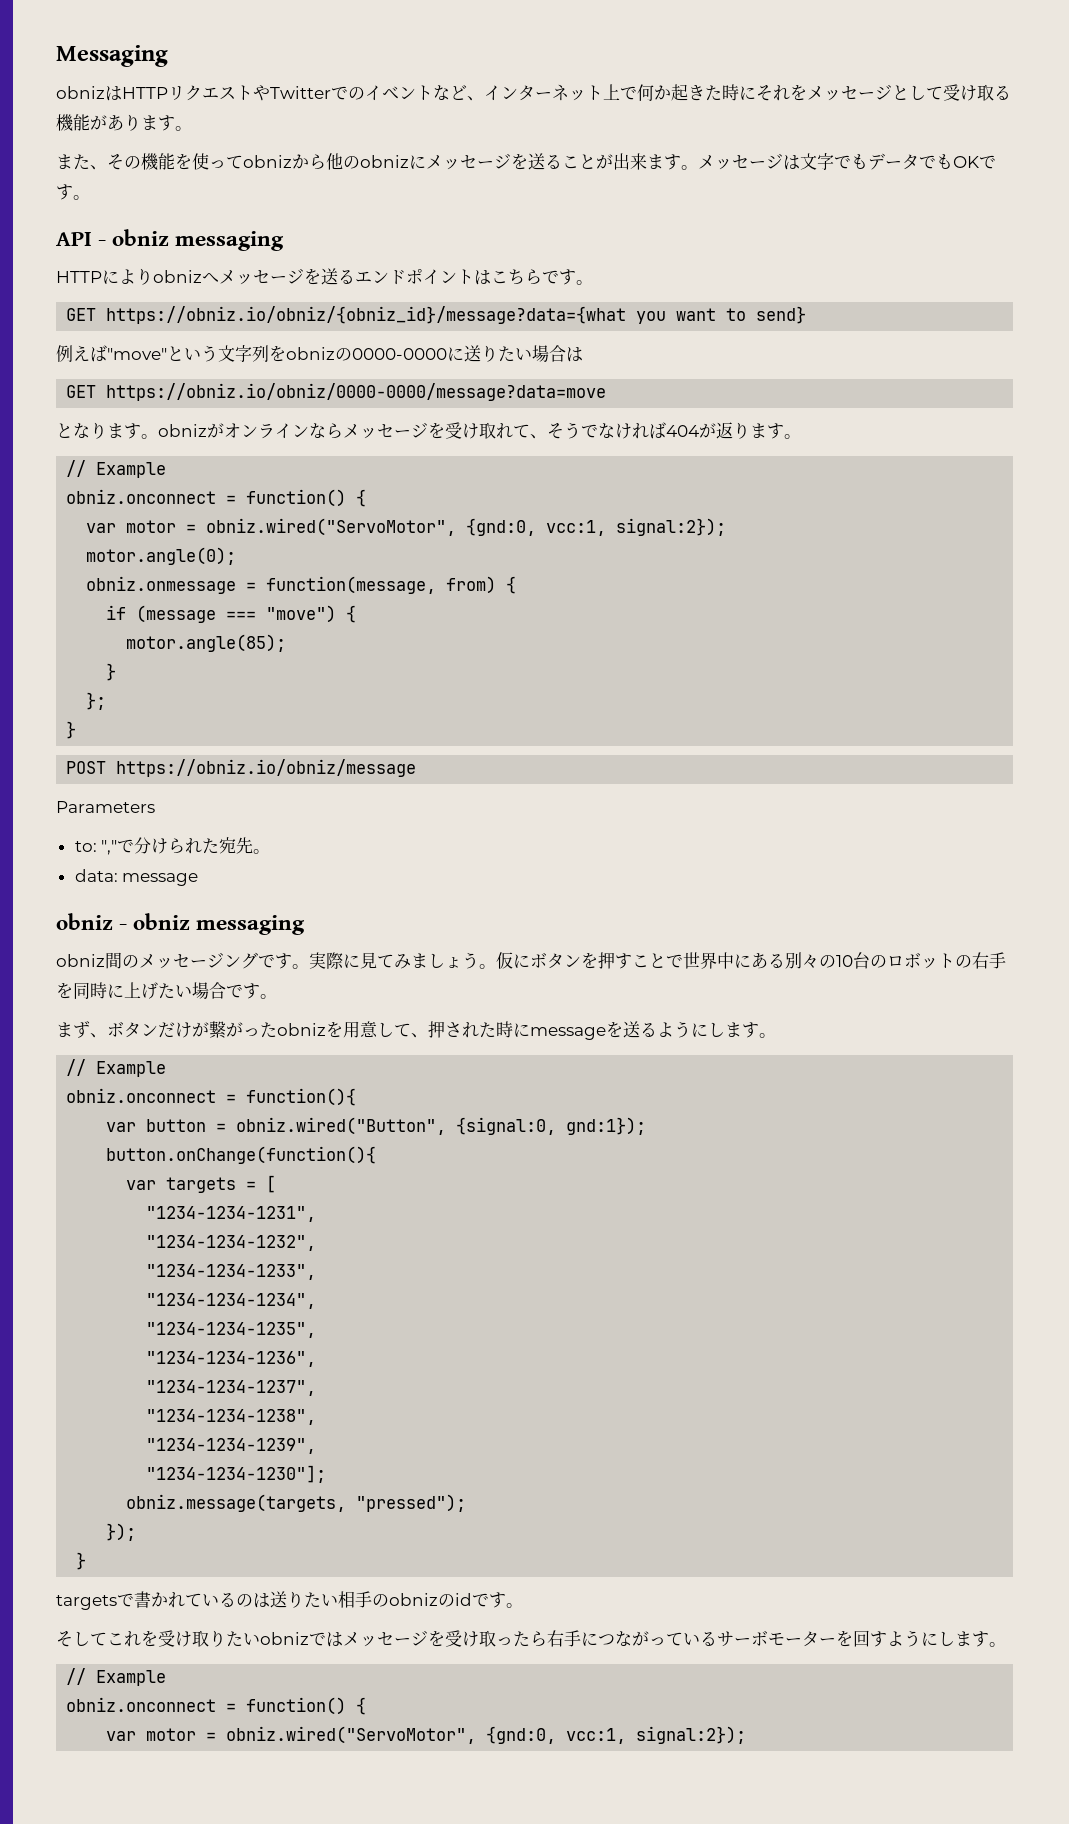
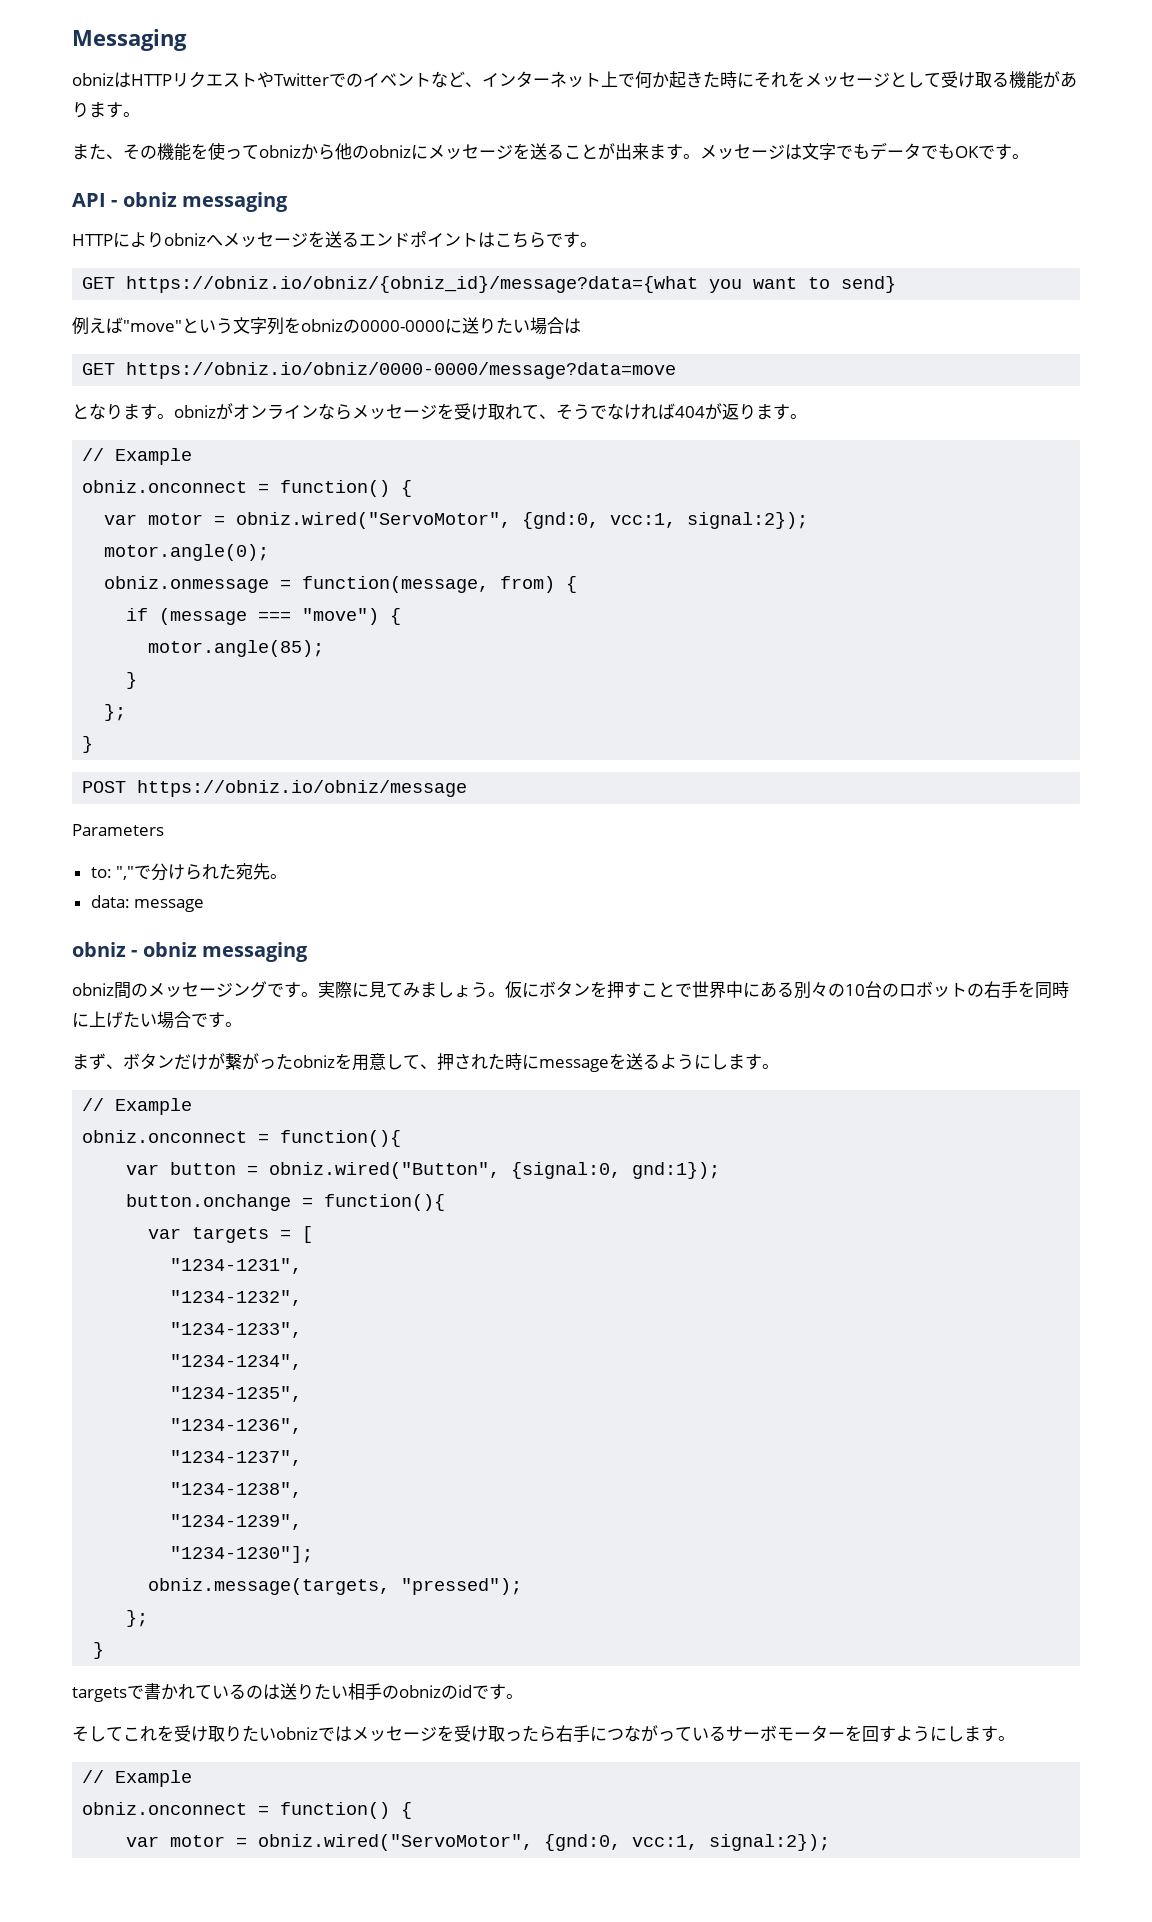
- button.onChange(function(){
+ button.onchange = function(){
- "1234-1234-1231",
- "1234-1234-1232",
- "1234-1234-1233",
- "1234-1234-1234",
- "1234-1234-1235",
- "1234-1234-1236",
- "1234-1234-1237",
- "1234-1234-1238",
- "1234-1234-1239",
- "1234-1234-1230"];
+ "1234-1231",
+ "1234-1232",
+ "1234-1233",
+ "1234-1234",
+ "1234-1235",
+ "1234-1236",
+ "1234-1237",
+ "1234-1238",
+ "1234-1239",
+ "1234-1230"];
  obniz.message(targets, "pressed");
- });
+ };

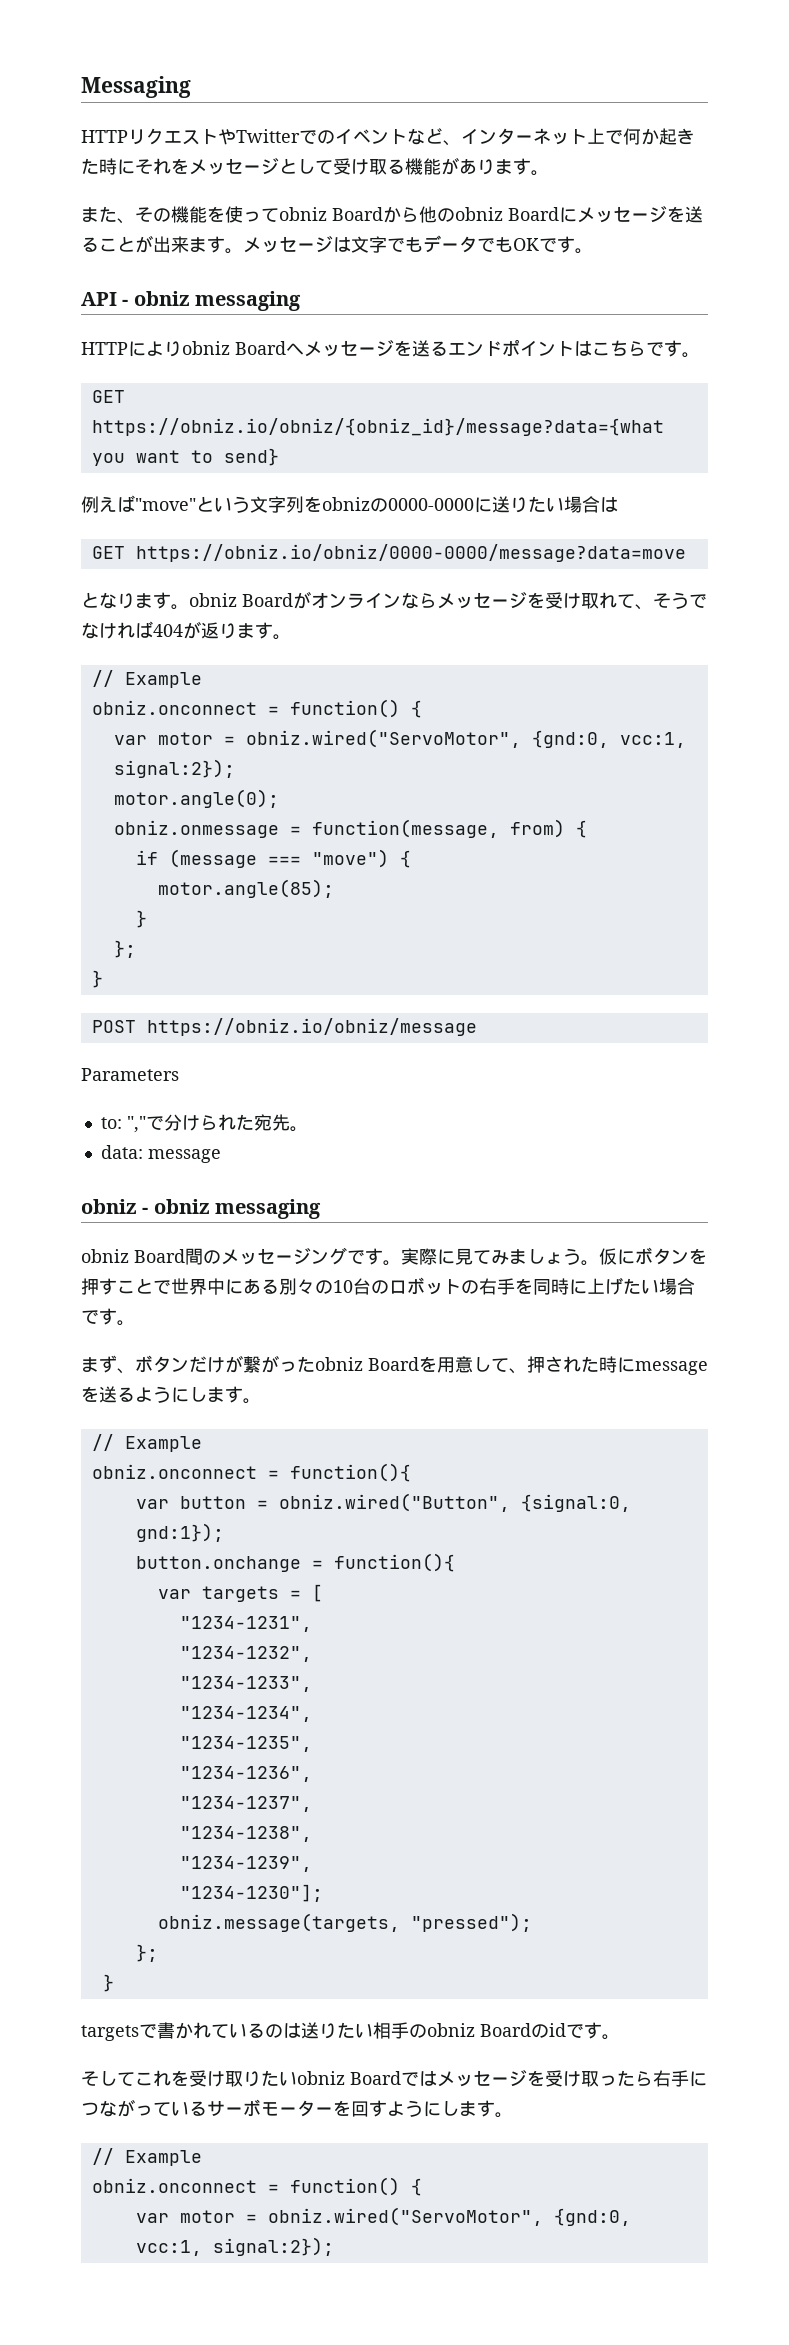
- obnizはHTTPリクエストやTwitterでのイベントなど、インターネット上で何か起きた時にそれをメッセージとして受け取る機能があります。
+ HTTPリクエストやTwitterでのイベントなど、インターネット上で何か起きた時にそれをメッセージとして受け取る機能があります。
- また、その機能を使ってobnizから他のobnizにメッセージを送ることが出来ます。
+ また、その機能を使ってobniz Boardから他のobniz Boardにメッセージを送ることが出来ます。
- HTTPによりobnizへメッセージを送るエンドポイントはこちらです。
+ HTTPによりobniz Boardへメッセージを送るエンドポイントはこちらです。
- となります。obnizがオンラインならメッセージを受け取れて、そうでなければ404が返ります。
+ となります。obniz Boardがオンラインならメッセージを受け取れて、そうでなければ404が返ります。
- obniz間のメッセージングです。
+ obniz Board間のメッセージングです。
- まず、ボタンだけが繋がったobnizを用意して、押された時にmessageを送るようにします。
+ まず、ボタンだけが繋がったobniz Boardを用意して、押された時にmessageを送るようにします。
- targetsで書かれているのは送りたい相手のobnizのidです。
+ targetsで書かれているのは送りたい相手のobniz Boardのidです。
- そしてこれを受け取りたいobnizではメッセージを受け取ったら右手につながっているサーボモーターを回すようにします。
+ そしてこれを受け取りたいobniz Boardではメッセージを受け取ったら右手につながっているサーボモーターを回すようにします。

